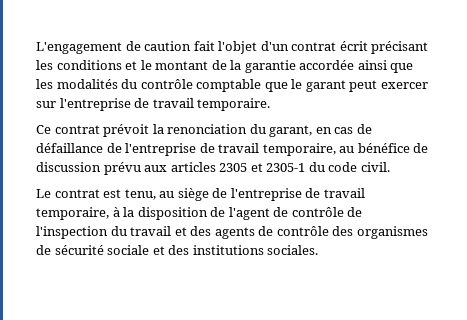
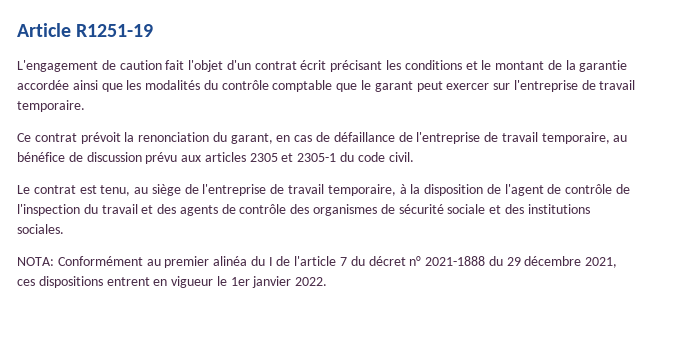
+ Article R1251-19
+ NOTA: Conformément au premier alinéa du I de l'article 7 du décret n° 2021-1888 du 29 décembre 2021, ces dispositions entrent en vigueur le 1er janvier 2022.

